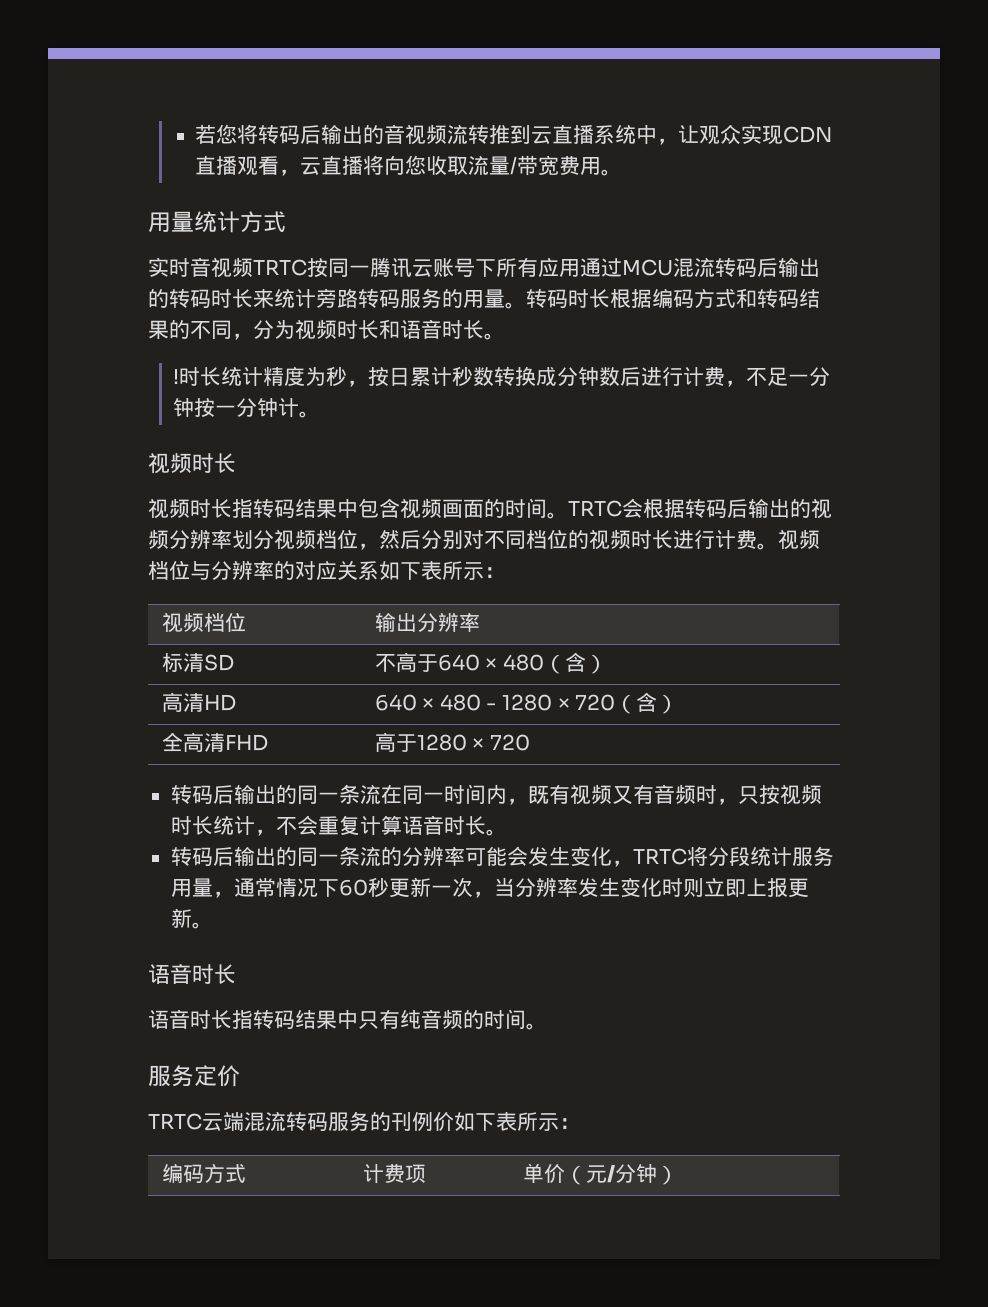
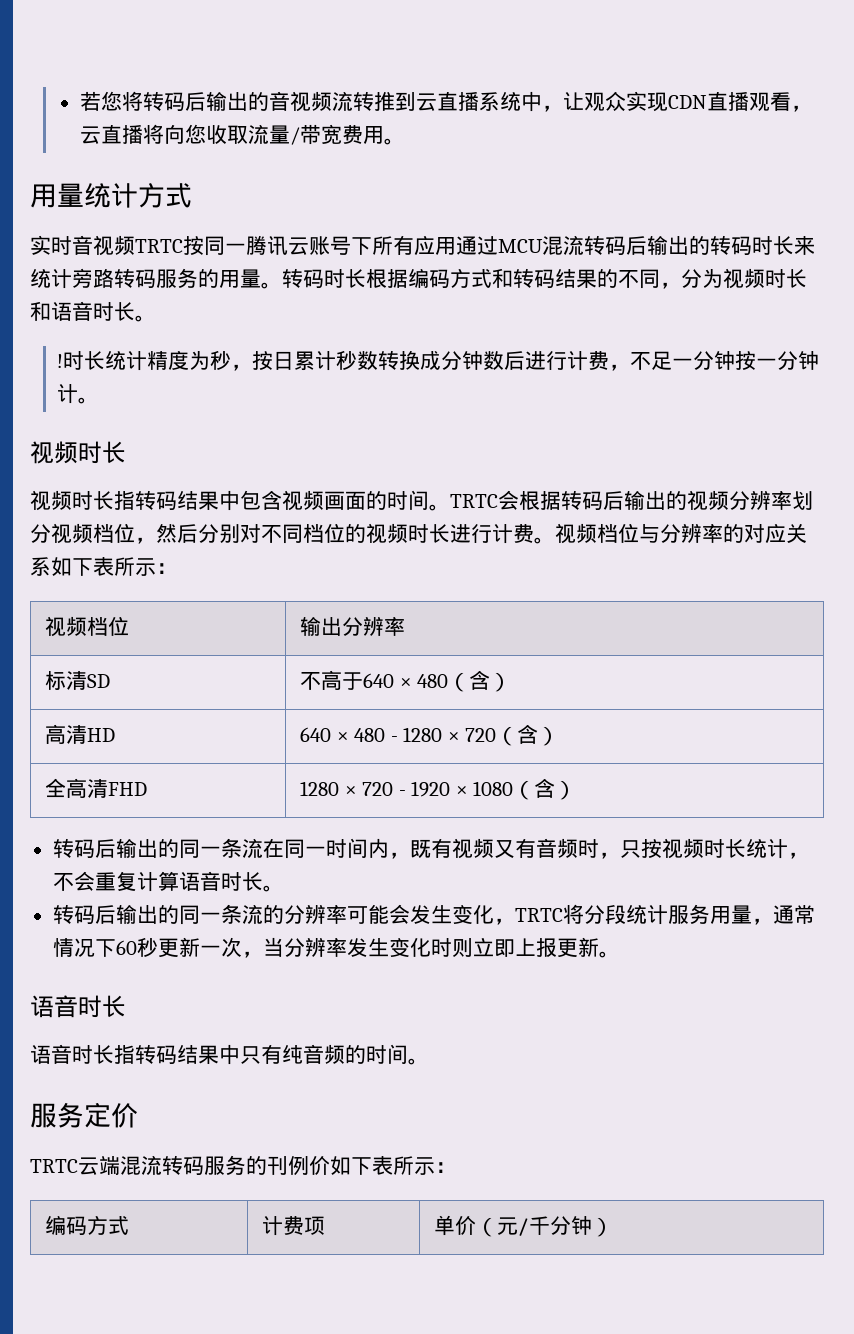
- 全高清FHD | 高于1280 × 720
+ 全高清FHD | 1280 × 720 - 1920 × 1080（含）
- 编码方式 | 计费项 | 单价（元/分钟）
+ 编码方式 | 计费项 | 单价（元/千分钟）

